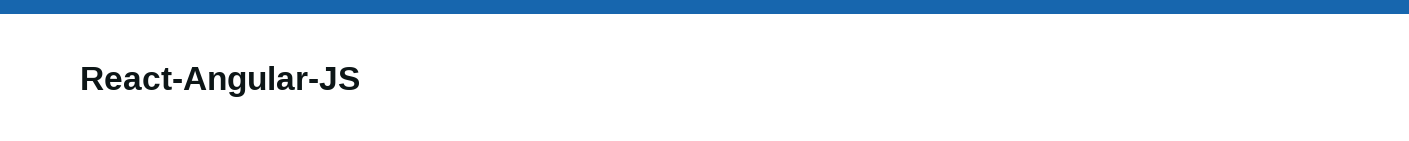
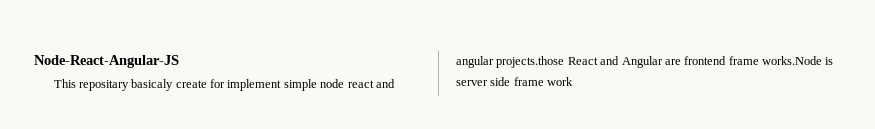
- React-Angular-JS
+ Node-React-Angular-JS
+ This repositary basicaly create for implement simple node react and angular projects.those React and Angular are frontend frame works.Node is server side frame work

